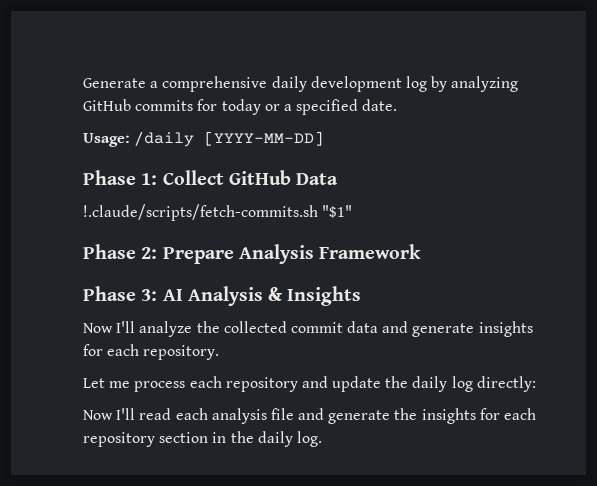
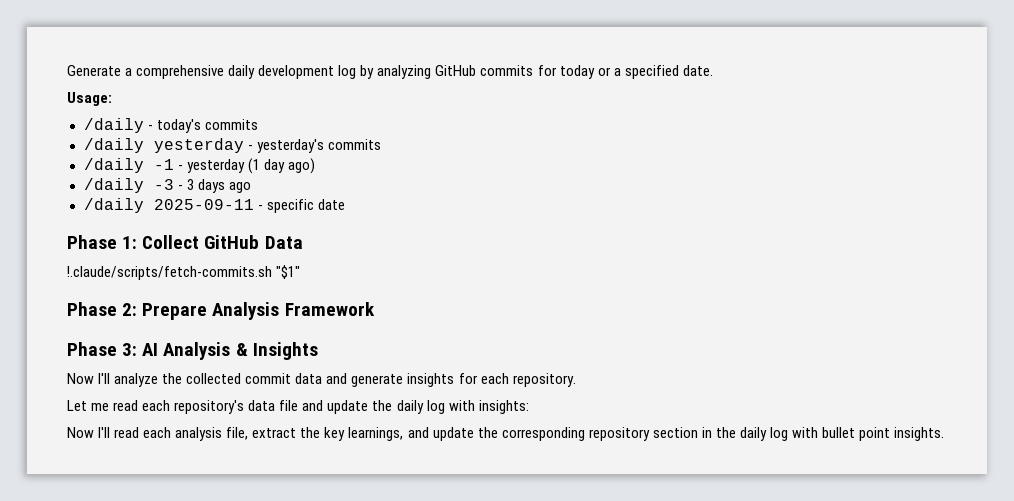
- Usage: /daily [YYYY-MM-DD]
+ Usage:
+ /daily - today's commits
+ /daily yesterday - yesterday's commits
+ /daily -1 - yesterday (1 day ago)
+ /daily -3 - 3 days ago
+ /daily 2025-09-11 - specific date
- Let me process each repository and update the daily log directly:
+ Let me read each repository's data file and update the daily log with insights:
- Now I'll read each analysis file and generate the insights for each repository section in the daily log.
+ Now I'll read each analysis file, extract the key learnings, and update the corresponding repository section in the daily log with bullet point insights.

